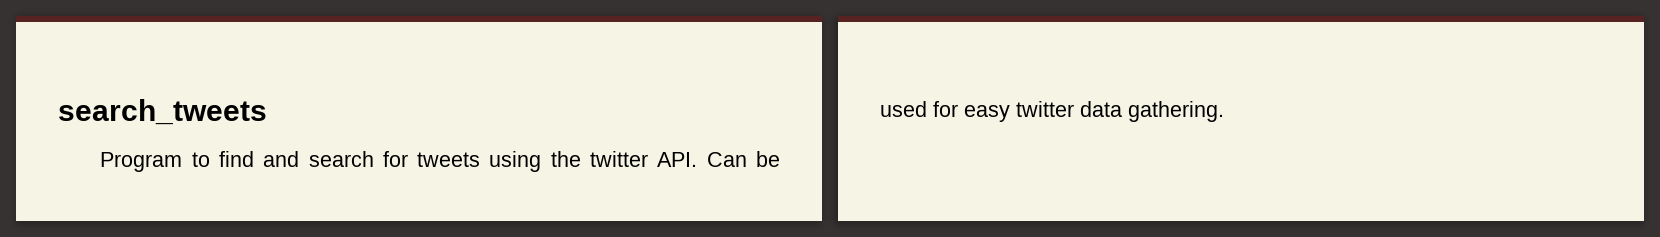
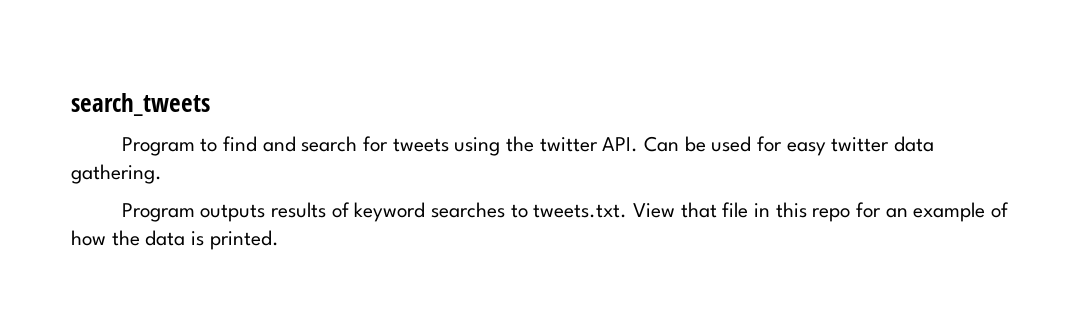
+ Program outputs results of keyword searches to tweets.txt. View that file in this repo for an example of how the data is printed.

